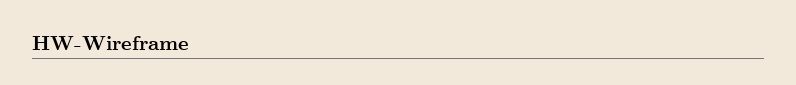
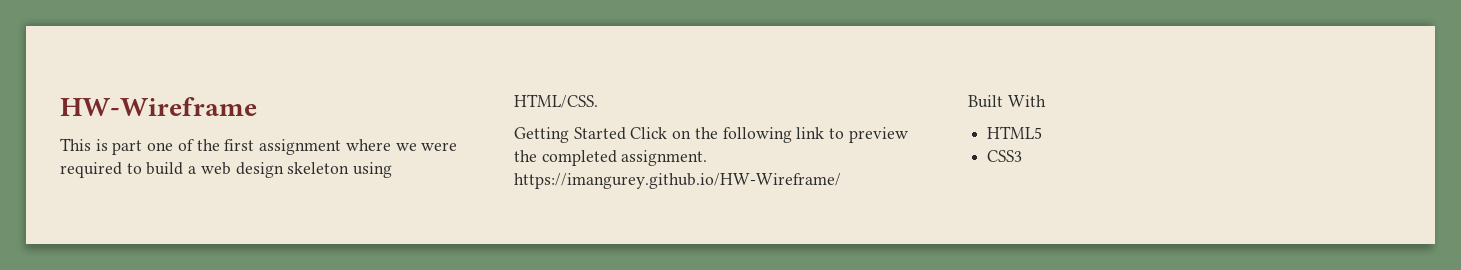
+ This is part one of the first assignment where we were required to build a web design skeleton using HTML/CSS.
+ Getting Started Click on the following link to preview the completed assignment. https://imangurey.github.io/HW-Wireframe/
+ Built With
+ HTML5
+ CSS3

